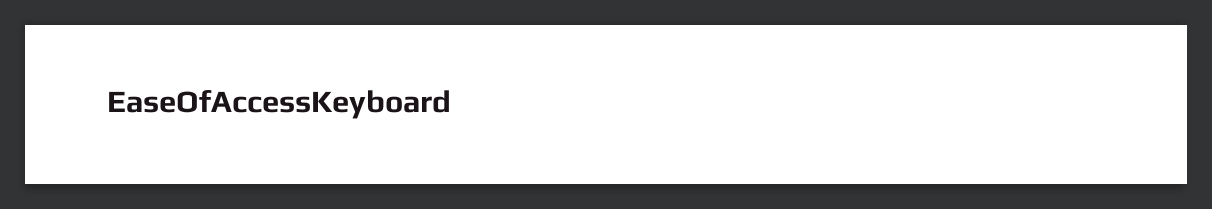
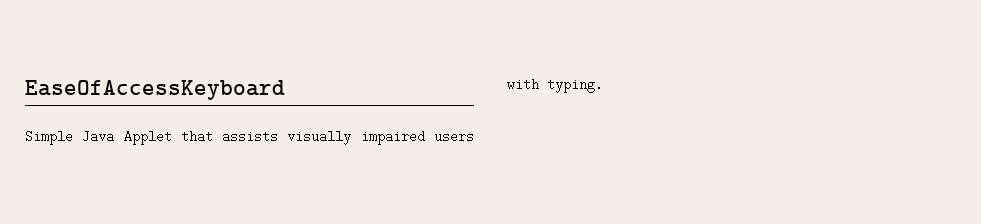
+ Simple Java Applet that assists visually impaired users with typing.

